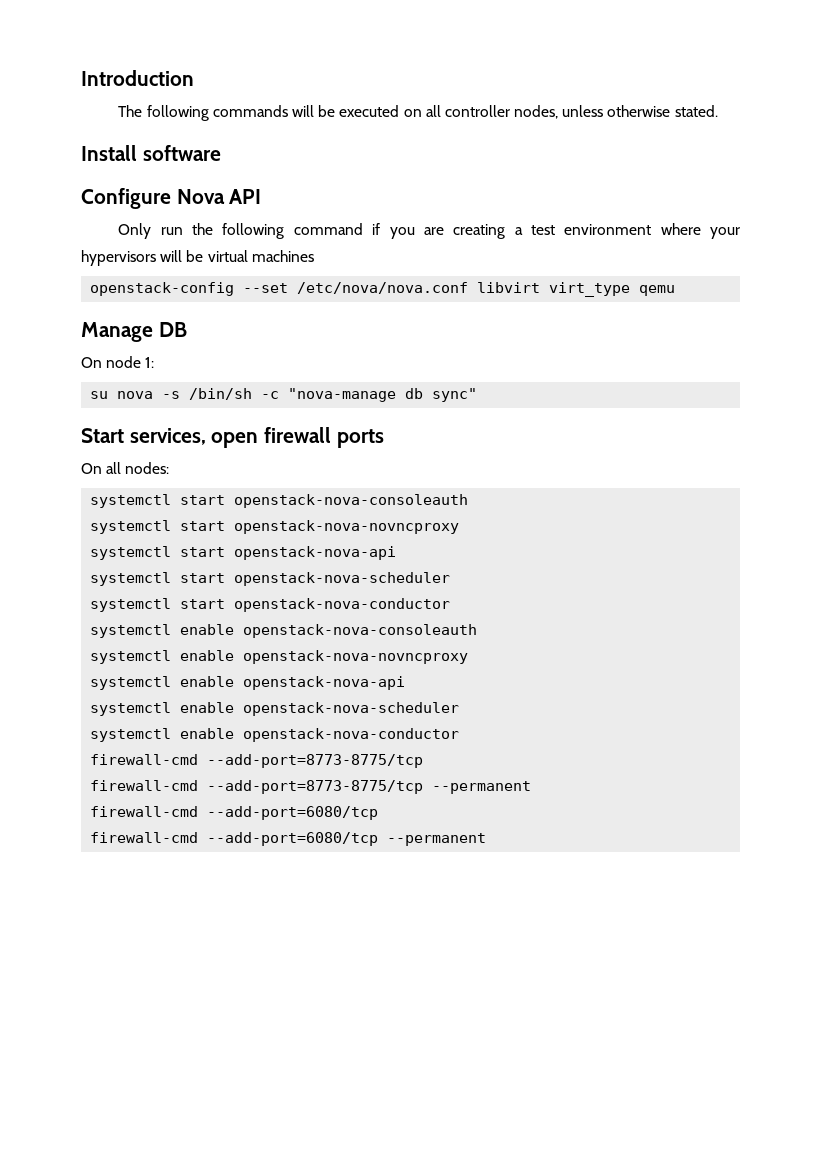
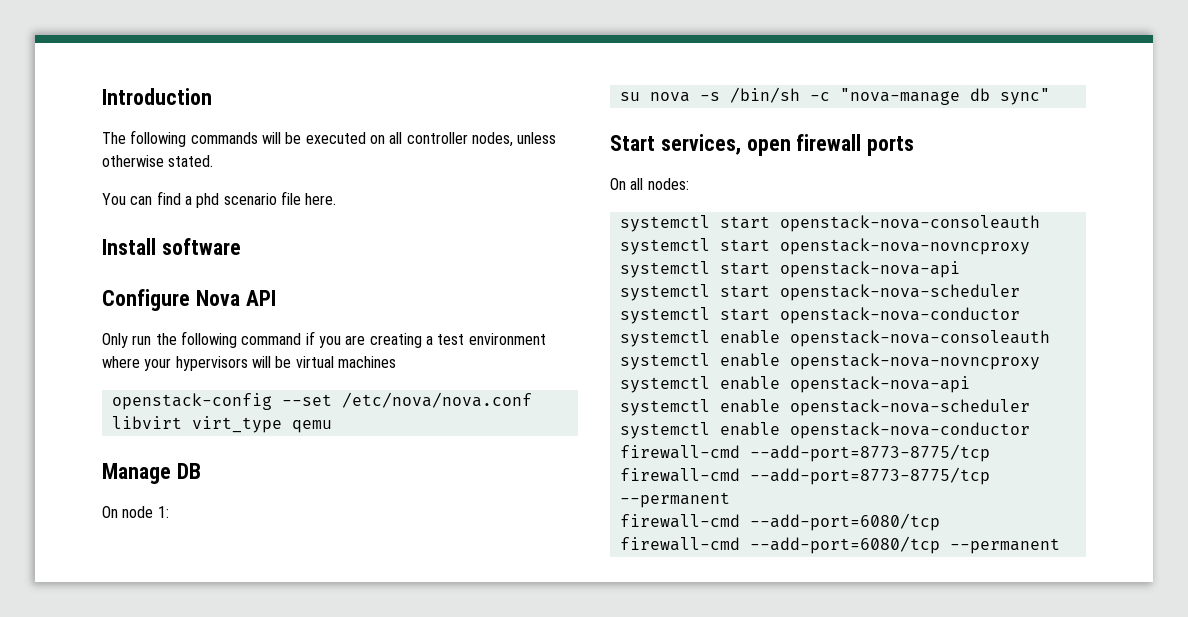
+ You can find a phd scenario file here.

